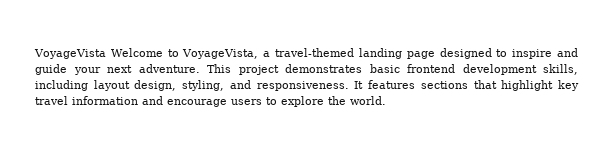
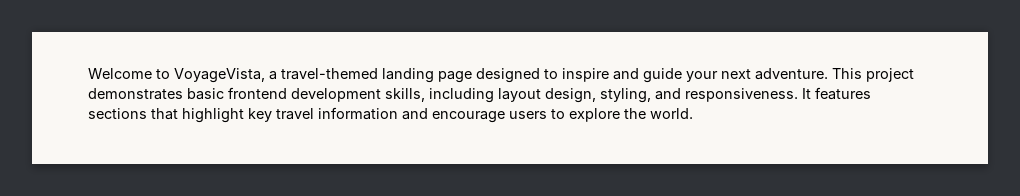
- VoyageVista Welcome to VoyageVista, a travel-themed landing page designed to inspire and guide your next adventure.
+ Welcome to VoyageVista, a travel-themed landing page designed to inspire and guide your next adventure.

